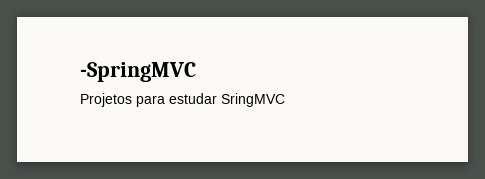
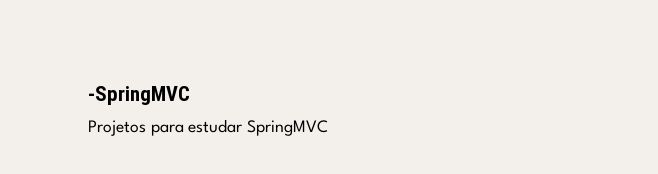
- Projetos para estudar SringMVC
+ Projetos para estudar SpringMVC

